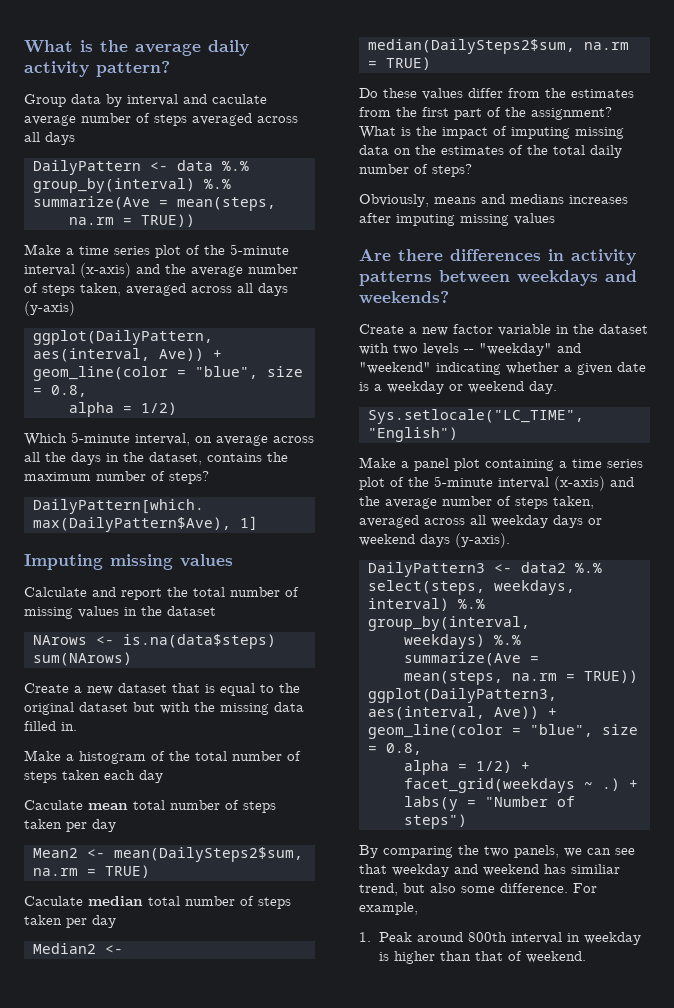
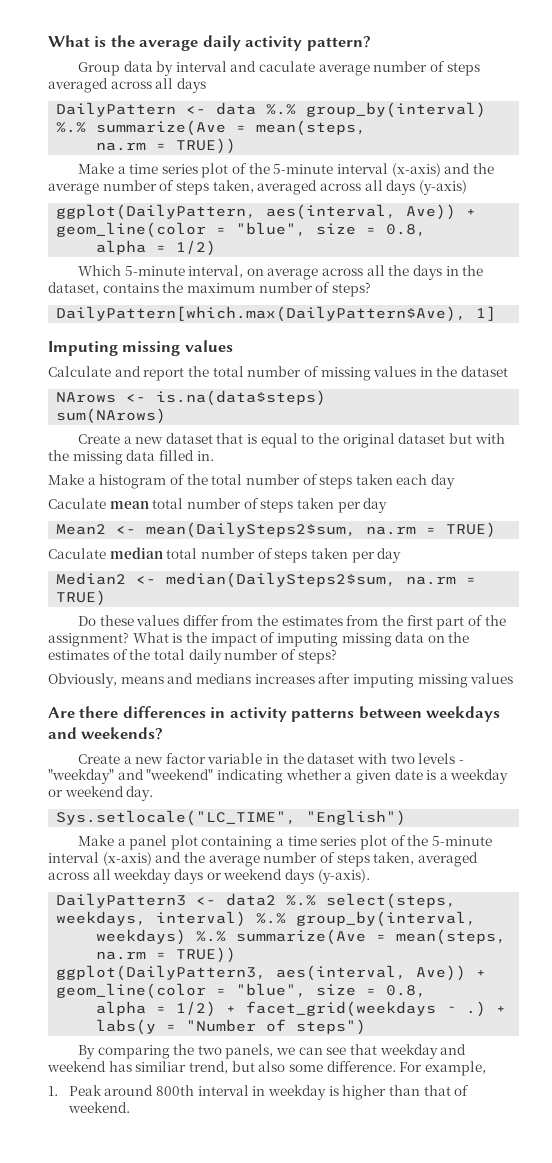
- Create a new factor variable in the dataset with two levels -- "weekday" and "weekend" indicating whether a given date is a weekday or weekend day.
+ Create a new factor variable in the dataset with two levels - "weekday" and "weekend" indicating whether a given date is a weekday or weekend day.

